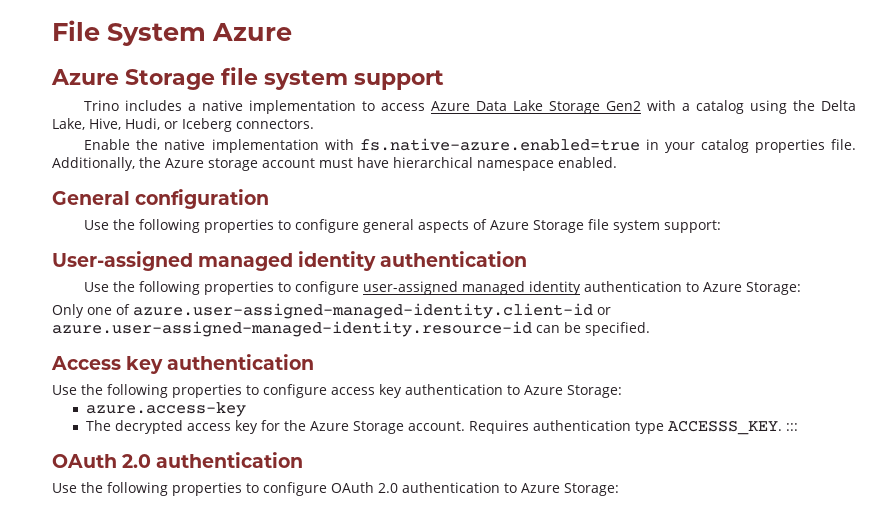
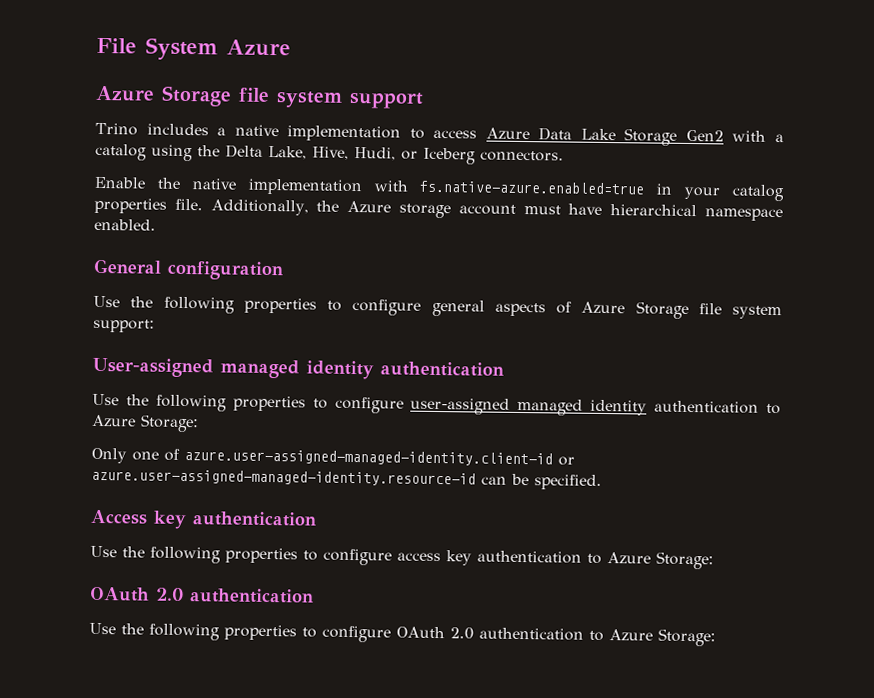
- azure.access-key
- The decrypted access key for the Azure Storage account. Requires authentication type ACCESSS_KEY. :::

